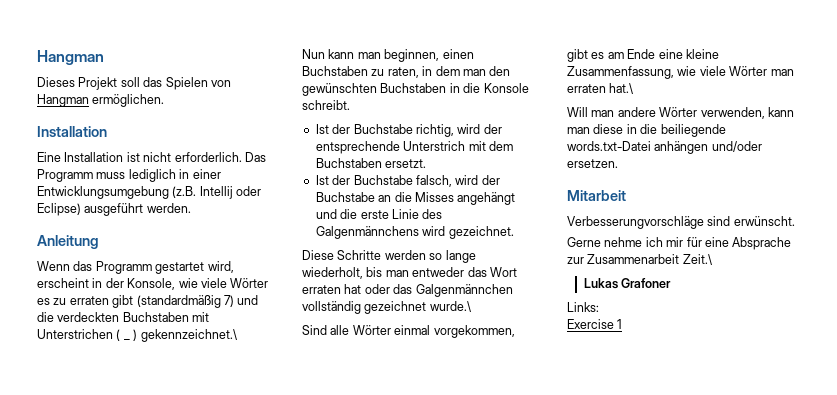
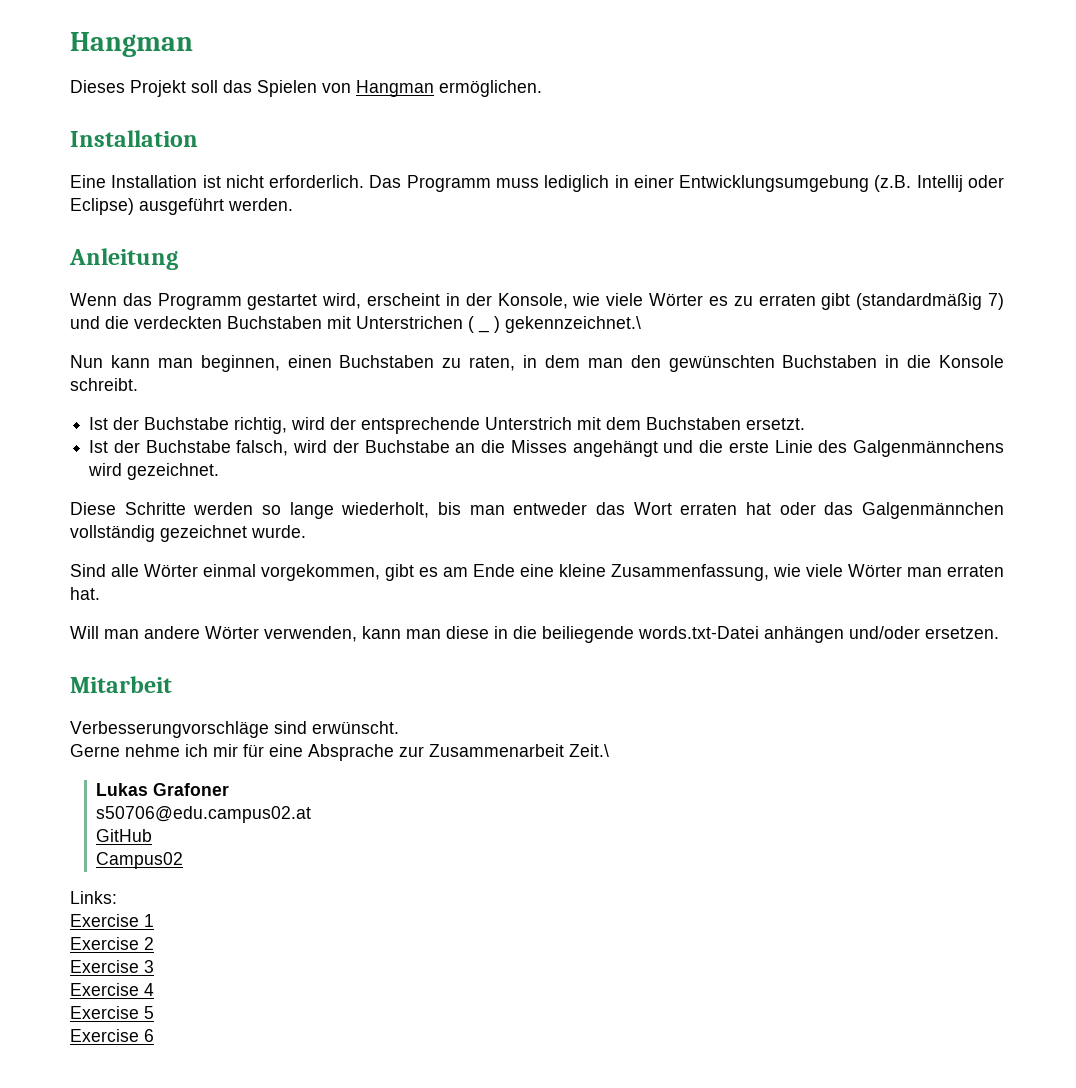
- Diese Schritte werden so lange wiederholt, bis man entweder das Wort erraten hat oder das Galgenmännchen vollständig gezeichnet wurde.\
+ Diese Schritte werden so lange wiederholt, bis man entweder das Wort erraten hat oder das Galgenmännchen vollständig gezeichnet wurde.
- Sind alle Wörter einmal vorgekommen, gibt es am Ende eine kleine Zusammenfassung, wie viele Wörter man erraten hat.\
+ Sind alle Wörter einmal vorgekommen, gibt es am Ende eine kleine Zusammenfassung, wie viele Wörter man erraten hat.
+ s50706@edu.campus02.at
+ GitHub
+ Campus02
+ Exercise 2
+ Exercise 3
+ Exercise 4
+ Exercise 5
+ Exercise 6

